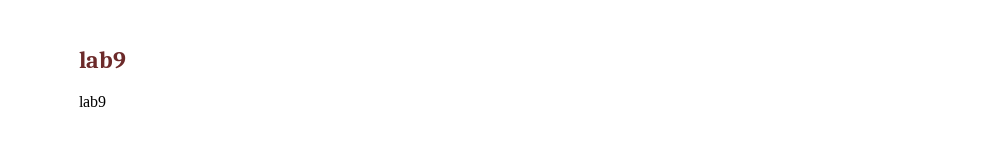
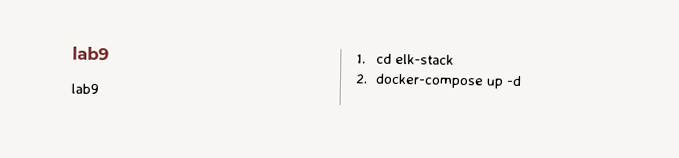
+ 1. cd elk-stack
+ 2. docker-compose up -d

